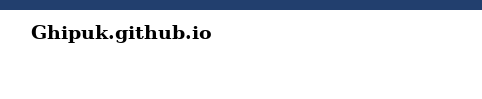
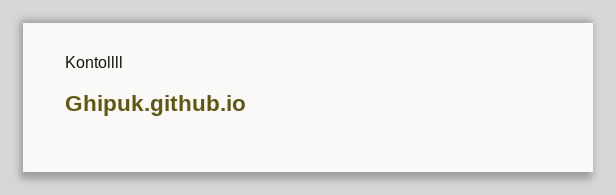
+ Kontollll

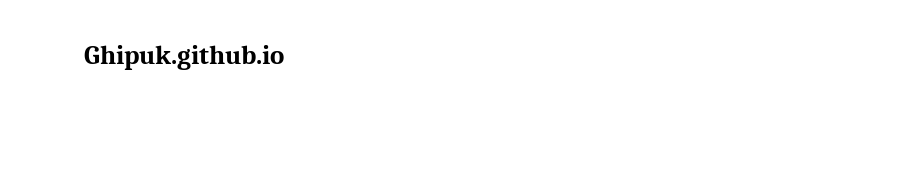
- Kontollll

